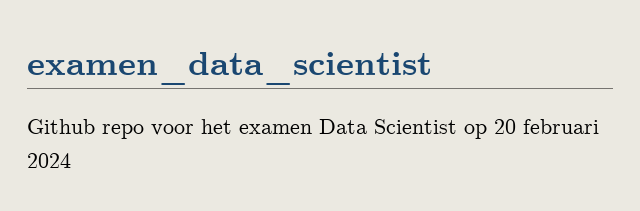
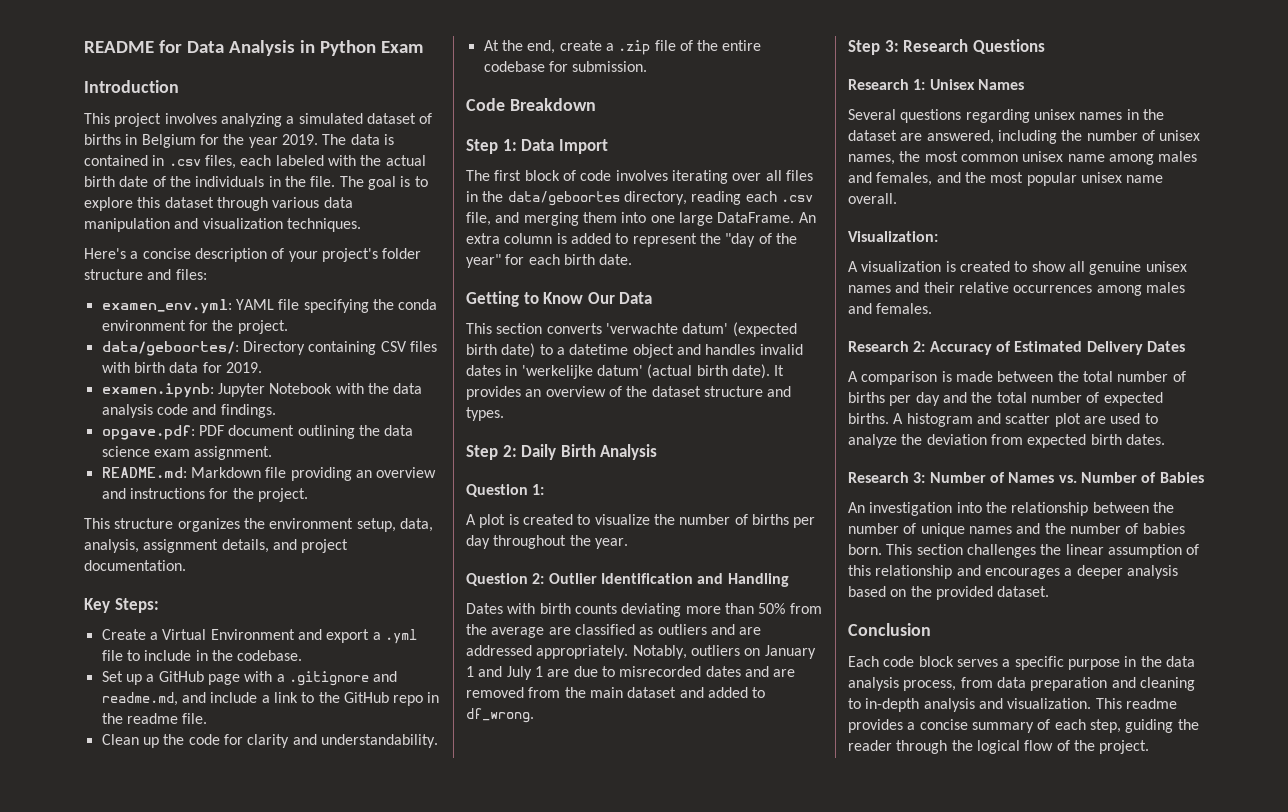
- examen_data_scientist
- Github repo voor het examen Data Scientist op 20 februari 2024
+ README for Data Analysis in Python Exam
+ Introduction
+ This project involves analyzing a simulated dataset of births in Belgium for the year 2019. The data is contained in .csv files, each labeled with the actual birth date of the individuals in the file. The goal is to explore this dataset through various data manipulation and visualization techniques.
+ Here's a concise description of your project's folder structure and files:
+ examen_env.yml: YAML file specifying the conda environment for the project.
+ data/geboortes/: Directory containing CSV files with birth data for 2019.
+ examen.ipynb: Jupyter Notebook with the data analysis code and findings.
+ opgave.pdf: PDF document outlining the data science exam assignment.
+ README.md: Markdown file providing an overview and instructions for the project.
+ This structure organizes the environment setup, data, analysis, assignment details, and project documentation.
+ Key Steps:
+ Create a Virtual Environment and export a .yml file to include in the codebase.
+ Set up a GitHub page with a .gitignore and readme.md, and include a link to the GitHub repo in the readme file.
+ Clean up the code for clarity and understandability.
+ At the end, create a .zip file of the entire codebase for submission.
+ Code Breakdown
+ Step 1: Data Import
+ The first block of code involves iterating over all files in the data/geboortes directory, reading each .csv file, and merging them into one large DataFrame. An extra column is added to represent the "day of the year" for each birth date.
+ Getting to Know Our Data
+ This section converts 'verwachte datum' (expected birth date) to a datetime object and handles invalid dates in 'werkelijke datum' (actual birth date). It provides an overview of the dataset structure and types.
+ Step 2: Daily Birth Analysis
+ Question 1:
+ A plot is created to visualize the number of births per day throughout the year.
+ Question 2: Outlier Identification and Handling
+ Dates with birth counts deviating more than 50% from the average are classified as outliers and are addressed appropriately. Notably, outliers on January 1 and July 1 are due to misrecorded dates and are removed from the main dataset and added to df_wrong.
+ Step 3: Research Questions
+ Research 1: Unisex Names
+ Several questions regarding unisex names in the dataset are answered, including the number of unisex names, the most common unisex name among males and females, and the most popular unisex name overall.
+ Visualization:
+ A visualization is created to show all genuine unisex names and their relative occurrences among males and females.
+ Research 2: Accuracy of Estimated Delivery Dates
+ A comparison is made between the total number of births per day and the total number of expected births. A histogram and scatter plot are used to analyze the deviation from expected birth dates.
+ Research 3: Number of Names vs. Number of Babies
+ An investigation into the relationship between the number of unique names and the number of babies born. This section challenges the linear assumption of this relationship and encourages a deeper analysis based on the provided dataset.
+ Conclusion
+ Each code block serves a specific purpose in the data analysis process, from data preparation and cleaning to in-depth analysis and visualization. This readme provides a concise summary of each step, guiding the reader through the logical flow of the project.

